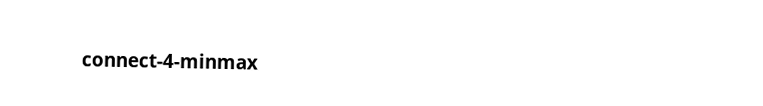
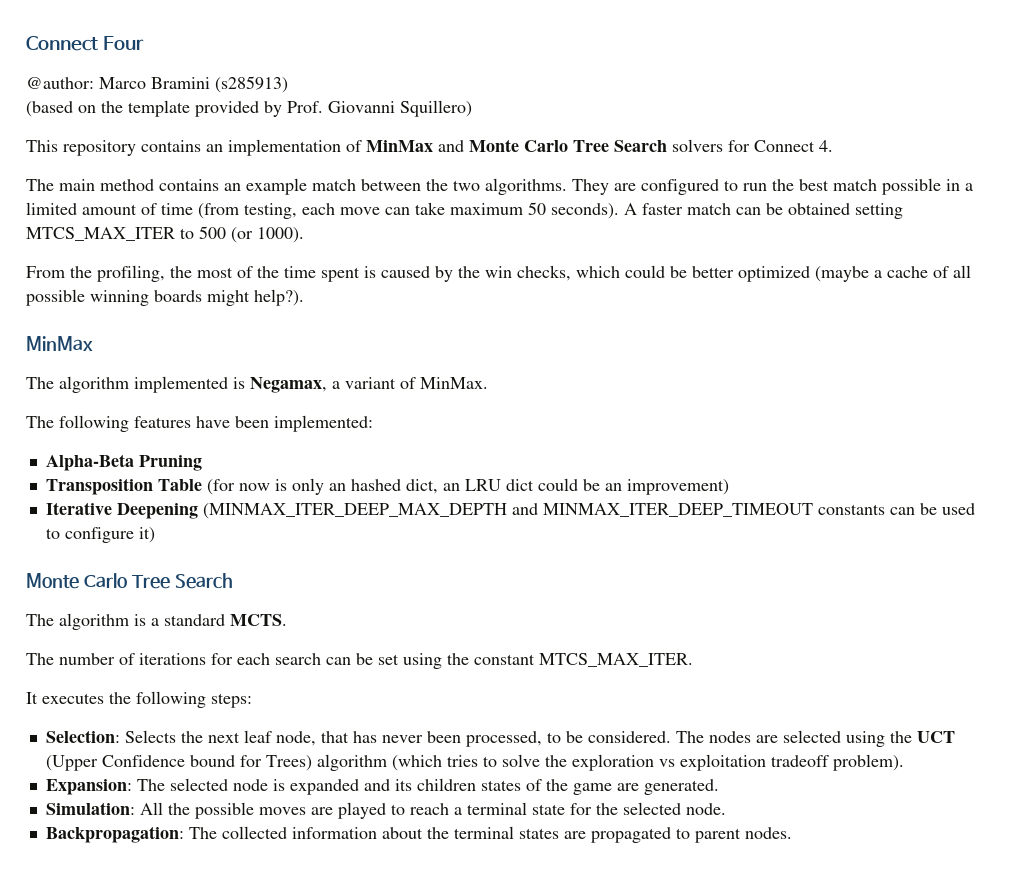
- connect-4-minmax
+ Connect Four
+ @author: Marco Bramini (s285913)
+ (based on the template provided by Prof. Giovanni Squillero)
+ This repository contains an implementation of MinMax and Monte Carlo Tree Search solvers for Connect 4.
+ The main method contains an example match between the two algorithms. They are configured to run the best match possible in a limited amount of time (from testing, each move can take maximum 50 seconds). A faster match can be obtained setting MTCS_MAX_ITER to 500 (or 1000).
+ From the profiling, the most of the time spent is caused by the win checks, which could be better optimized (maybe a cache of all possible winning boards might help?).
+ MinMax
+ The algorithm implemented is Negamax, a variant of MinMax.
+ The following features have been implemented:
+ Alpha-Beta Pruning
+ Transposition Table (for now is only an hashed dict, an LRU dict could be an improvement)
+ Iterative Deepening (MINMAX_ITER_DEEP_MAX_DEPTH and MINMAX_ITER_DEEP_TIMEOUT constants can be used to configure it)
+ Monte Carlo Tree Search
+ The algorithm is a standard MCTS.
+ The number of iterations for each search can be set using the constant MTCS_MAX_ITER.
+ It executes the following steps:
+ Selection: Selects the next leaf node, that has never been processed, to be considered. The nodes are selected using the UCT (Upper Confidence bound for Trees) algorithm (which tries to solve the exploration vs exploitation tradeoff problem).
+ Expansion: The selected node is expanded and its children states of the game are generated.
+ Simulation: All the possible moves are played to reach a terminal state for the selected node.
+ Backpropagation: The collected information about the terminal states are propagated to parent nodes.

